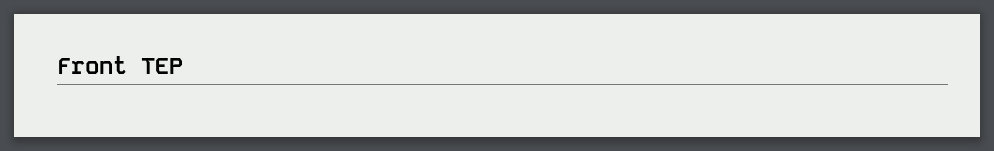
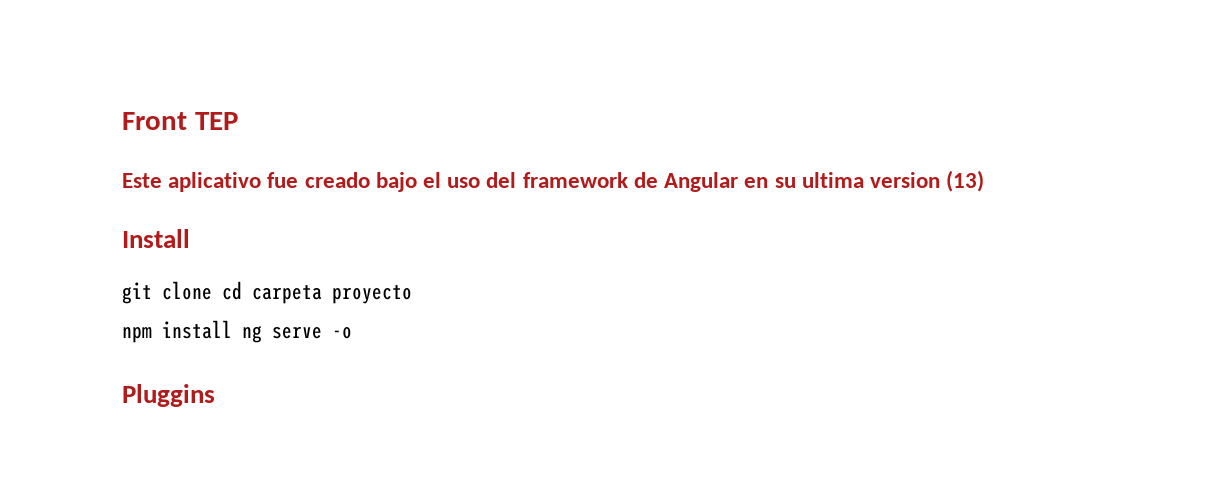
+ Este aplicativo fue creado bajo el uso del framework de Angular en su ultima version (13)
+ Install
+ git clone cd carpeta proyecto
+ npm install ng serve -o
+ Pluggins

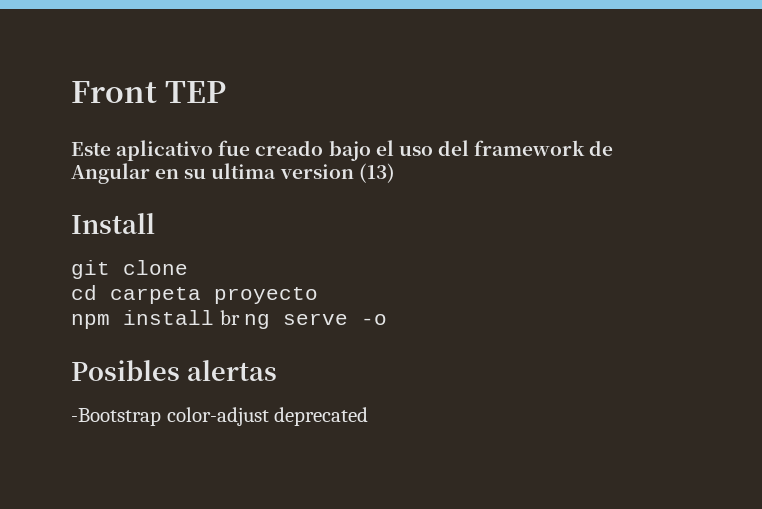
- git clone cd carpeta proyecto
+ git clone
+ cd carpeta proyecto
- npm install ng serve -o
+ npm install br ng serve -o
- Pluggins
+ Posibles alertas
+ -Bootstrap color-adjust deprecated

